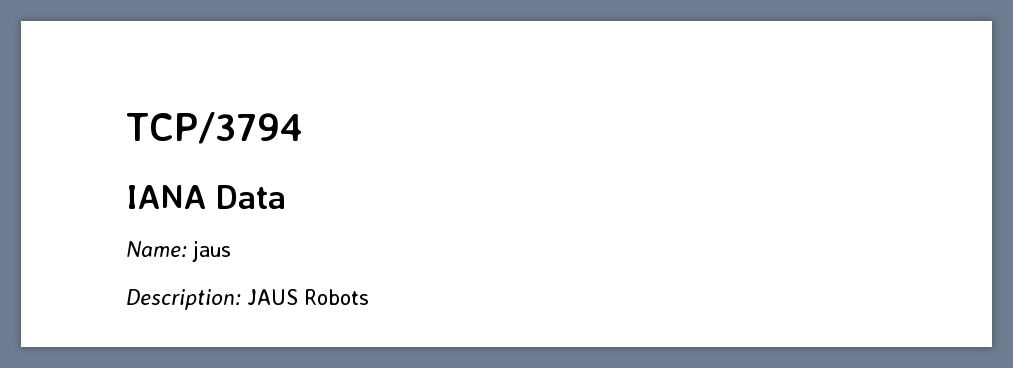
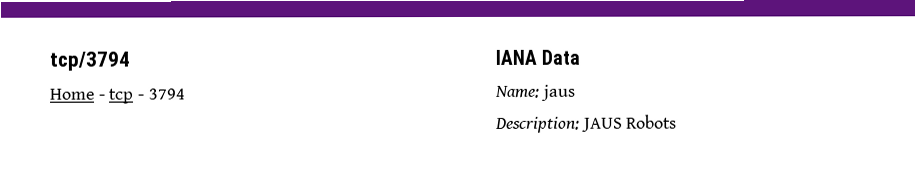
- TCP/3794
+ tcp/3794
+ Home - tcp - 3794

